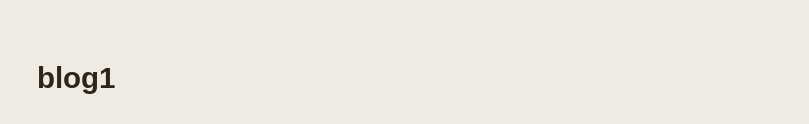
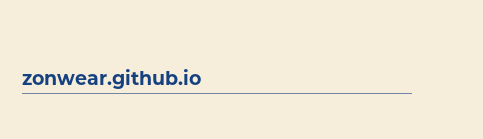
- blog1
+ zonwear.github.io

